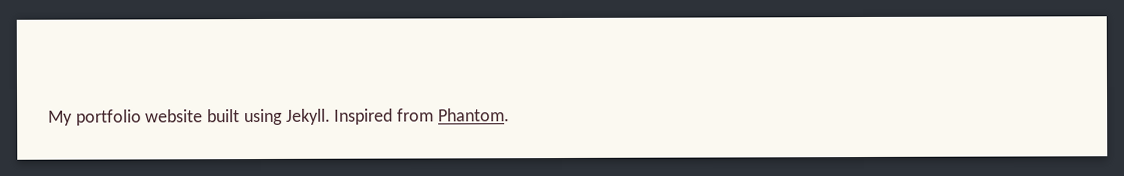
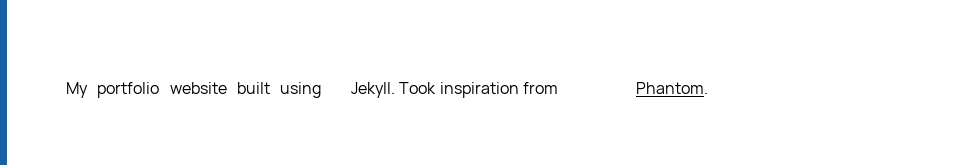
- Inspired from Phantom.
+ Took inspiration from Phantom.

